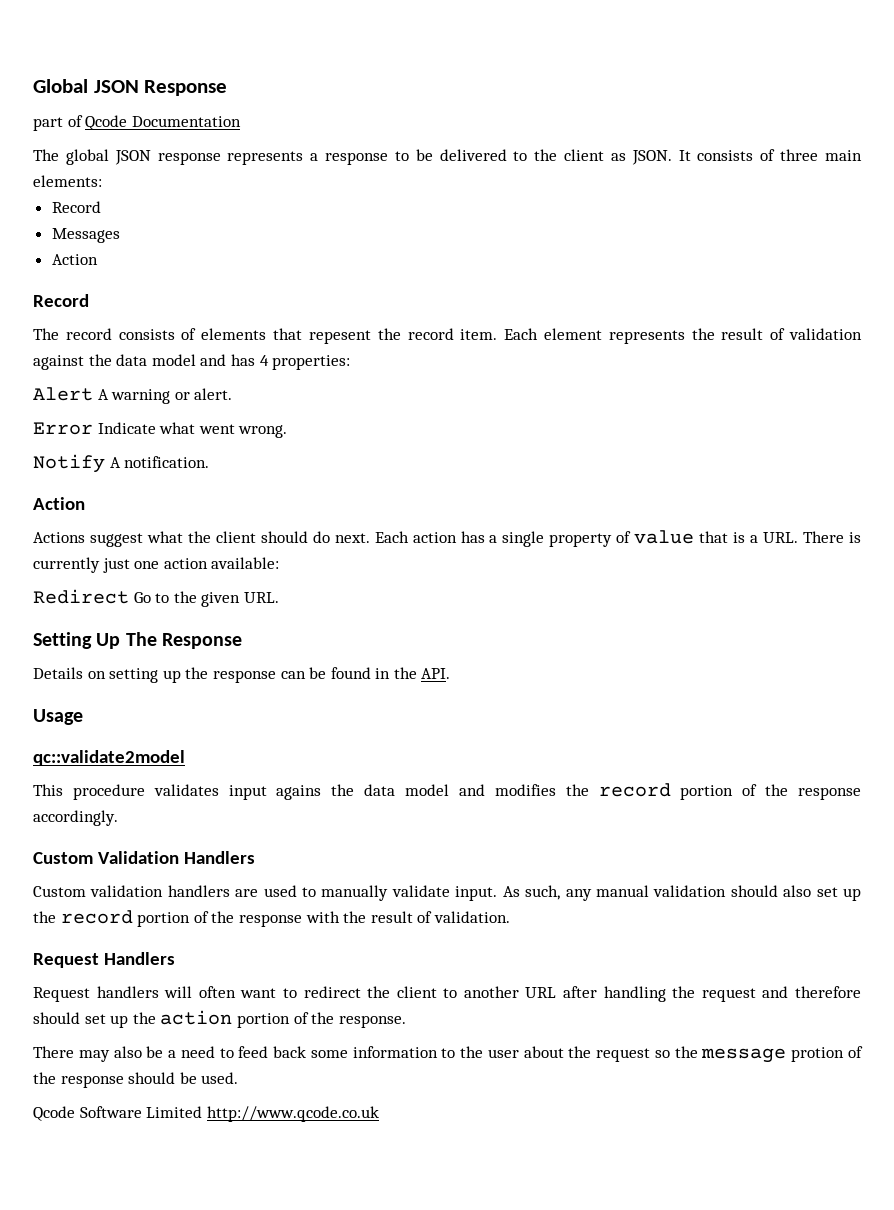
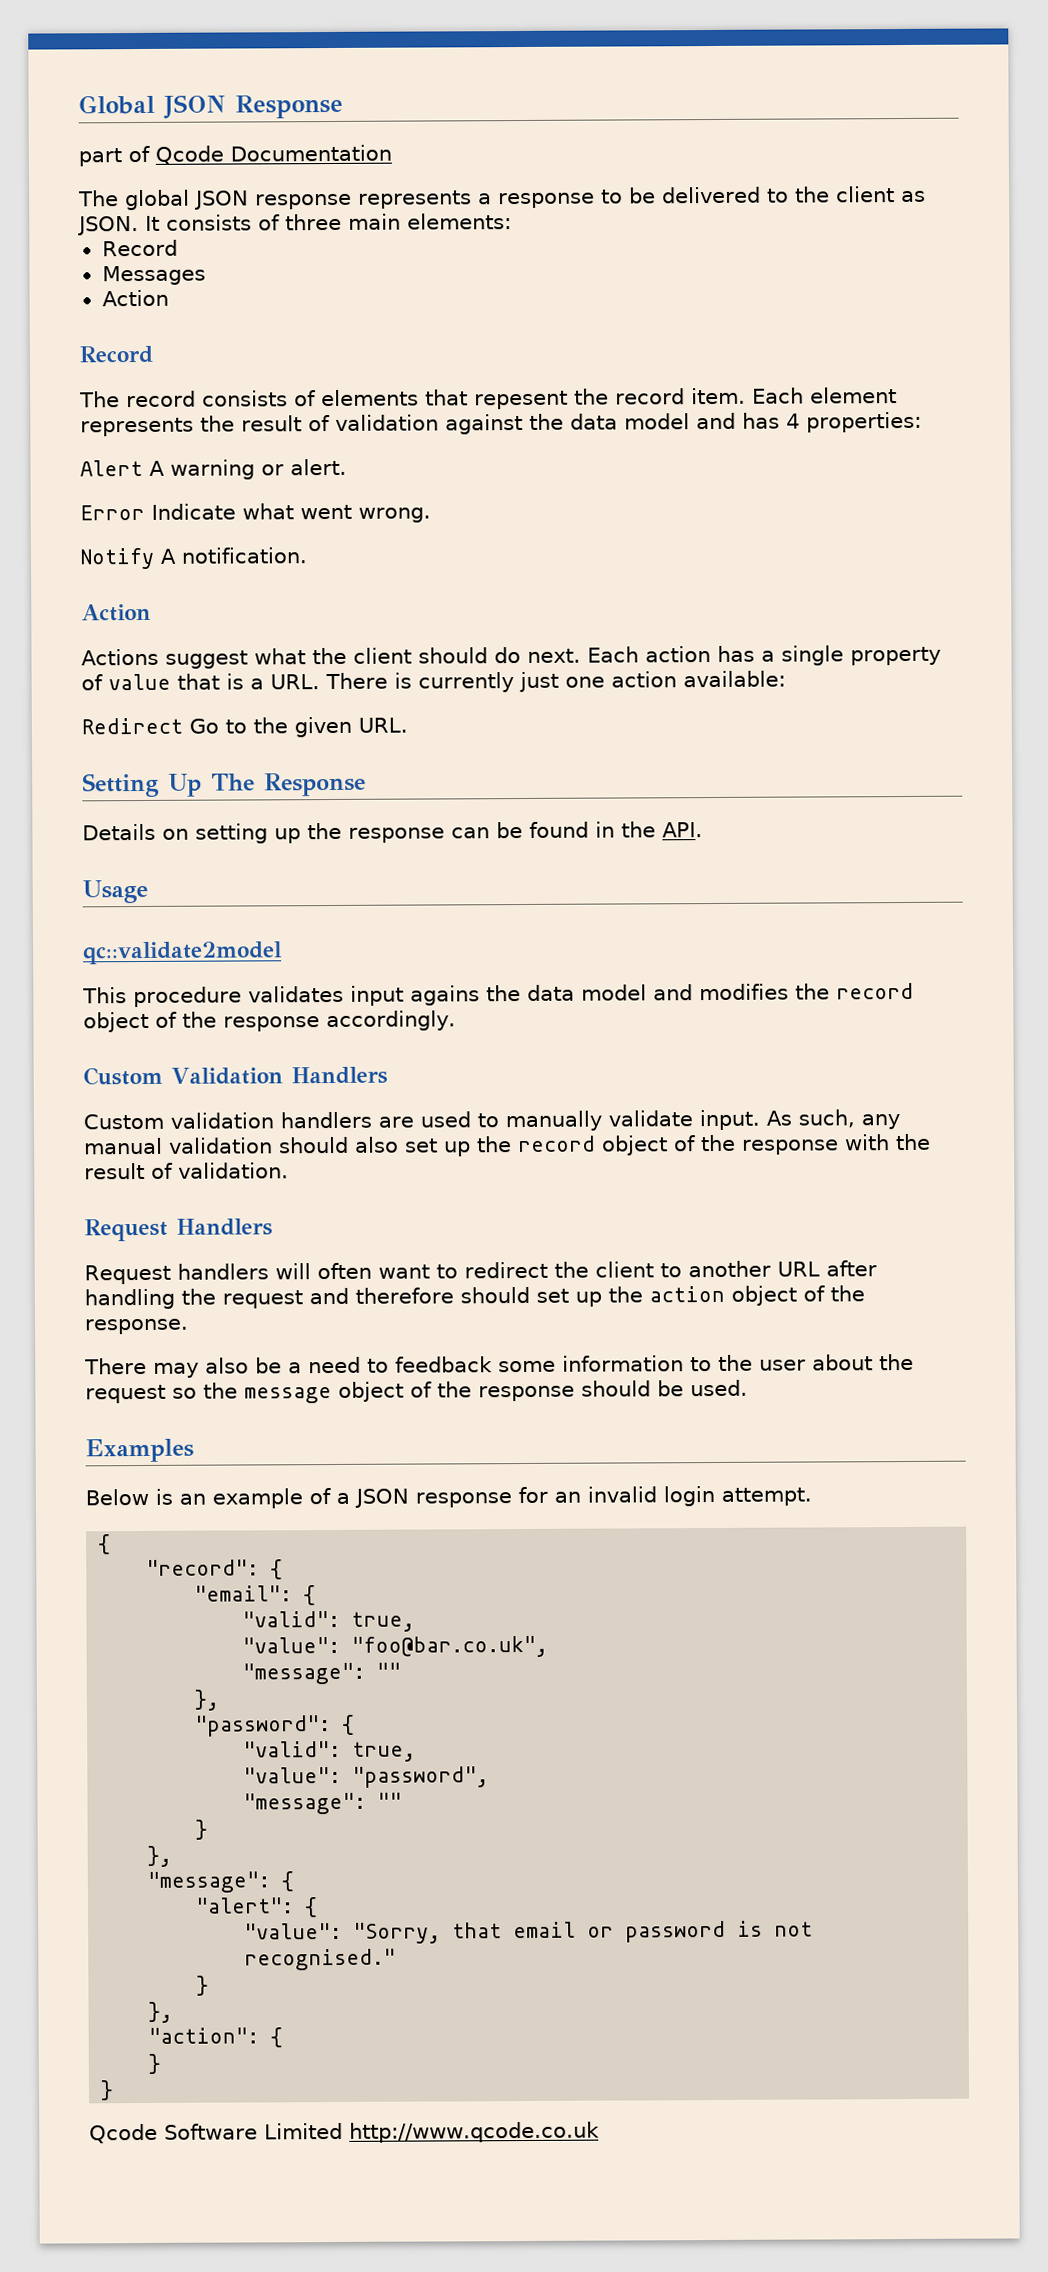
- This procedure validates input agains the data model and modifies the record portion of the response accordingly.
+ This procedure validates input agains the data model and modifies the record object of the response accordingly.
- As such, any manual validation should also set up the record portion of the response with the result of validation.
+ As such, any manual validation should also set up the record object of the response with the result of validation.
- Request handlers will often want to redirect the client to another URL after handling the request and therefore should set up the action portion of the response.
+ Request handlers will often want to redirect the client to another URL after handling the request and therefore should set up the action object of the response.
- There may also be a need to feed back some information to the user about the request so the message protion of the response should be used.
+ There may also be a need to feedback some information to the user about the request so the message object of the response should be used.
+ Examples
+ Below is an example of a JSON response for an invalid login attempt.
+ {
+ "record": {
+ "email": {
+ "valid": true,
+ "value": "foo@bar.co.uk",
+ "message": ""
+ },
+ "password": {
+ "valid": true,
+ "value": "password",
+ "message": ""
+ }
+ },
+ "message": {
+ "alert": {
+ "value": "Sorry, that email or password is not recognised."
+ }
+ },
+ "action": {
+ }
+ }

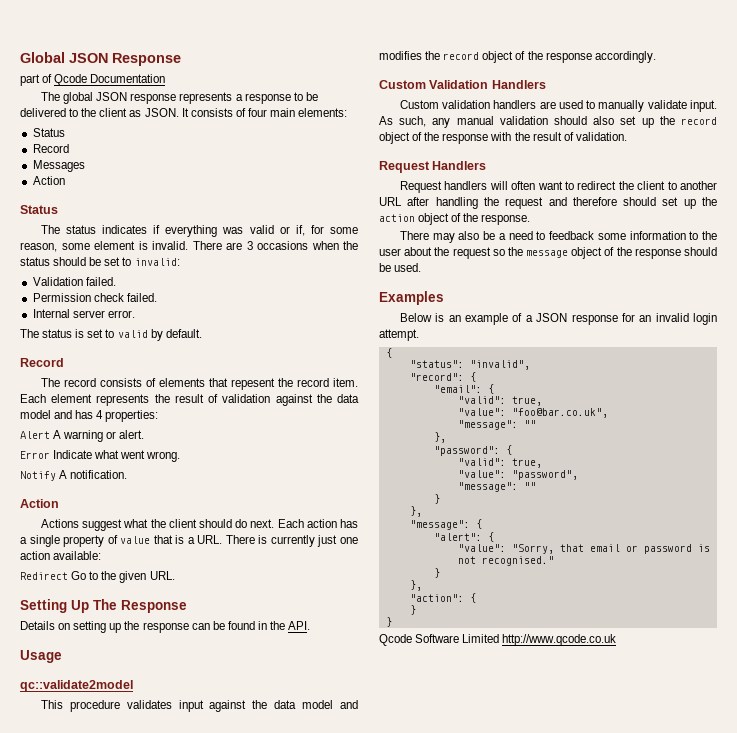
- It consists of three main elements:
+ It consists of four main elements:
+ Status
  Messages
  Action
+ Status
+ The status indicates if everything was valid or if, for some reason, some element is invalid. There are 3 occasions when the status should be set to invalid:
+ Validation failed.
+ Permission check failed.
+ Internal server error.
+ The status is set to valid by default.
- This procedure validates input agains the data model and modifies the record object of the response accordingly.
+ This procedure validates input against the data model and modifies the record object of the response accordingly.
+ "status": "invalid",

